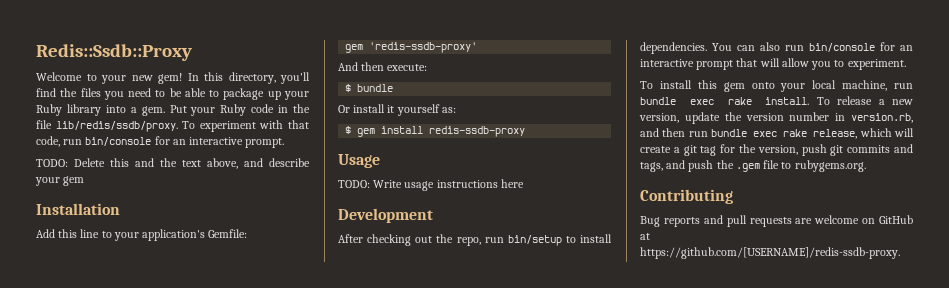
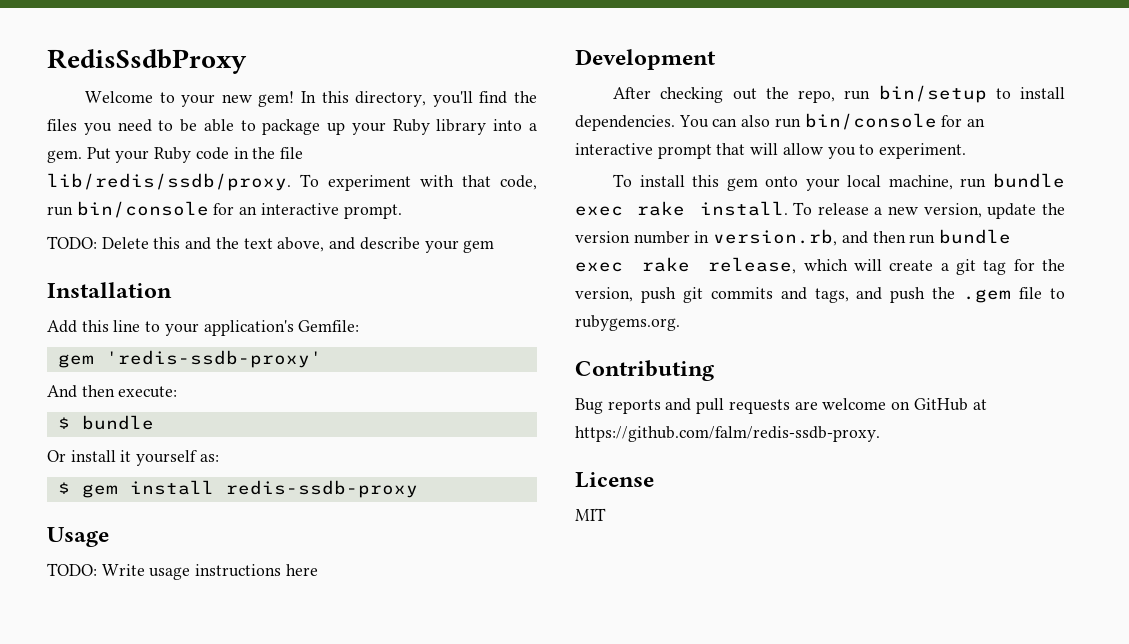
- Redis::Ssdb::Proxy
+ RedisSsdbProxy
- Bug reports and pull requests are welcome on GitHub at https://github.com/[USERNAME]/redis-ssdb-proxy.
+ Bug reports and pull requests are welcome on GitHub at https://github.com/falm/redis-ssdb-proxy.
+ License
+ MIT

